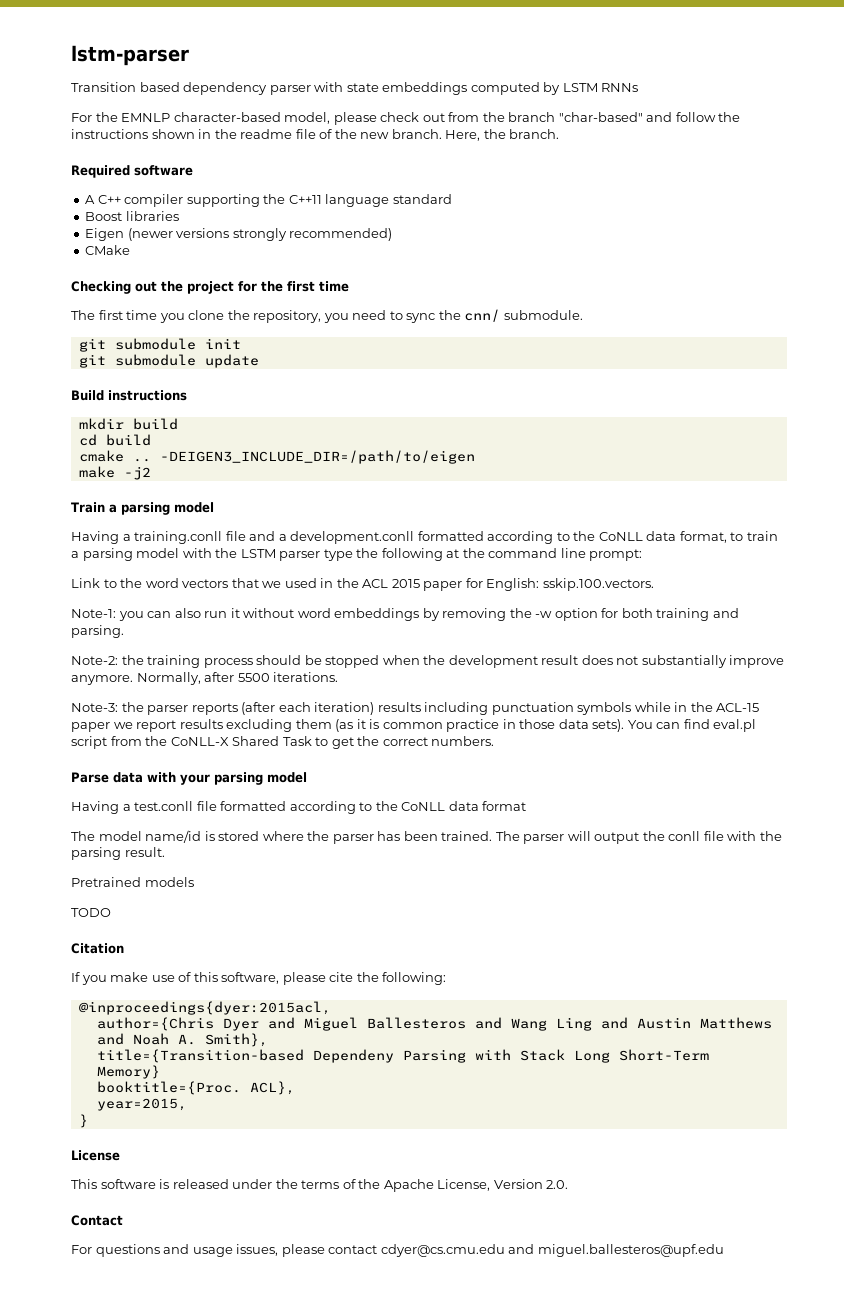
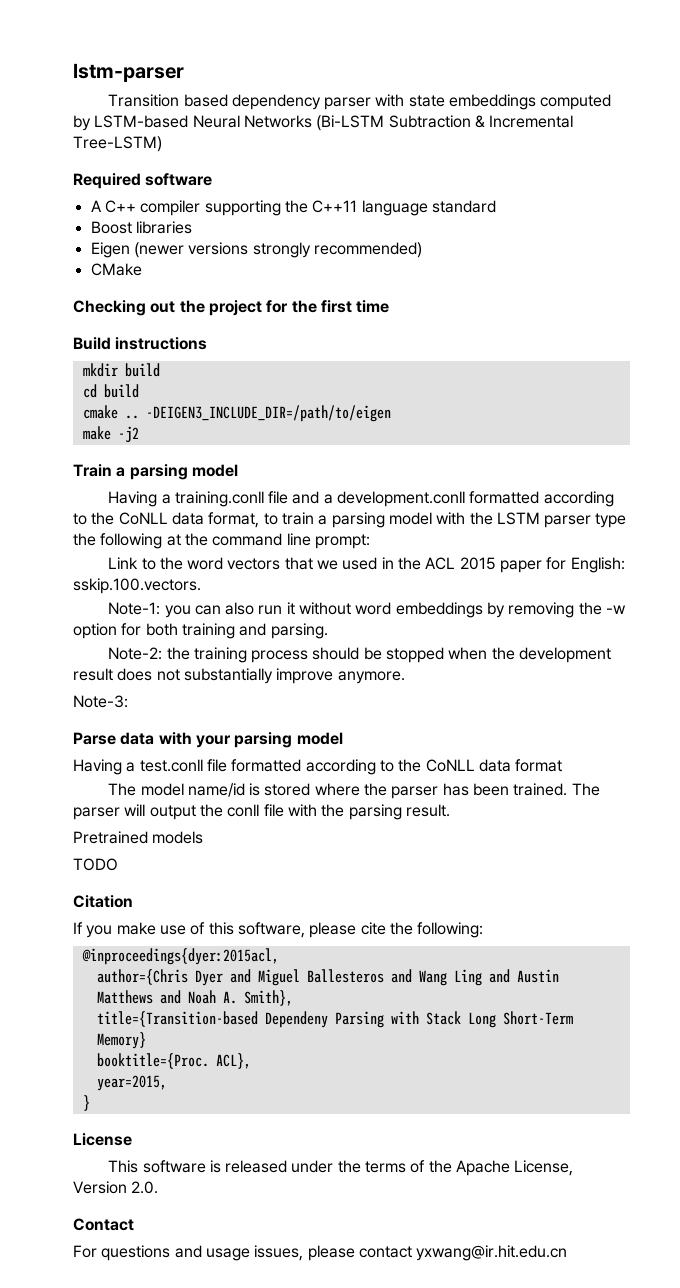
- Transition based dependency parser with state embeddings computed by LSTM RNNs
- For the EMNLP character-based model, please check out from the branch "char-based" and follow the instructions shown in the readme file of the new branch. Here, the branch.
+ Transition based dependency parser with state embeddings computed by LSTM-based Neural Networks (Bi-LSTM Subtraction & Incremental Tree-LSTM)
- The first time you clone the repository, you need to sync the cnn/ submodule.
- git submodule init
- git submodule update
- Note-2: the training process should be stopped when the development result does not substantially improve anymore. Normally, after 5500 iterations.
- Note-3: the parser reports (after each iteration) results including punctuation symbols while in the ACL-15 paper we report results excluding them (as it is common practice in those data sets). You can find eval.pl script from the CoNLL-X Shared Task to get the correct numbers.
+ Note-2: the training process should be stopped when the development result does not substantially improve anymore.
+ Note-3:
- For questions and usage issues, please contact cdyer@cs.cmu.edu and miguel.ballesteros@upf.edu
+ For questions and usage issues, please contact yxwang@ir.hit.edu.cn

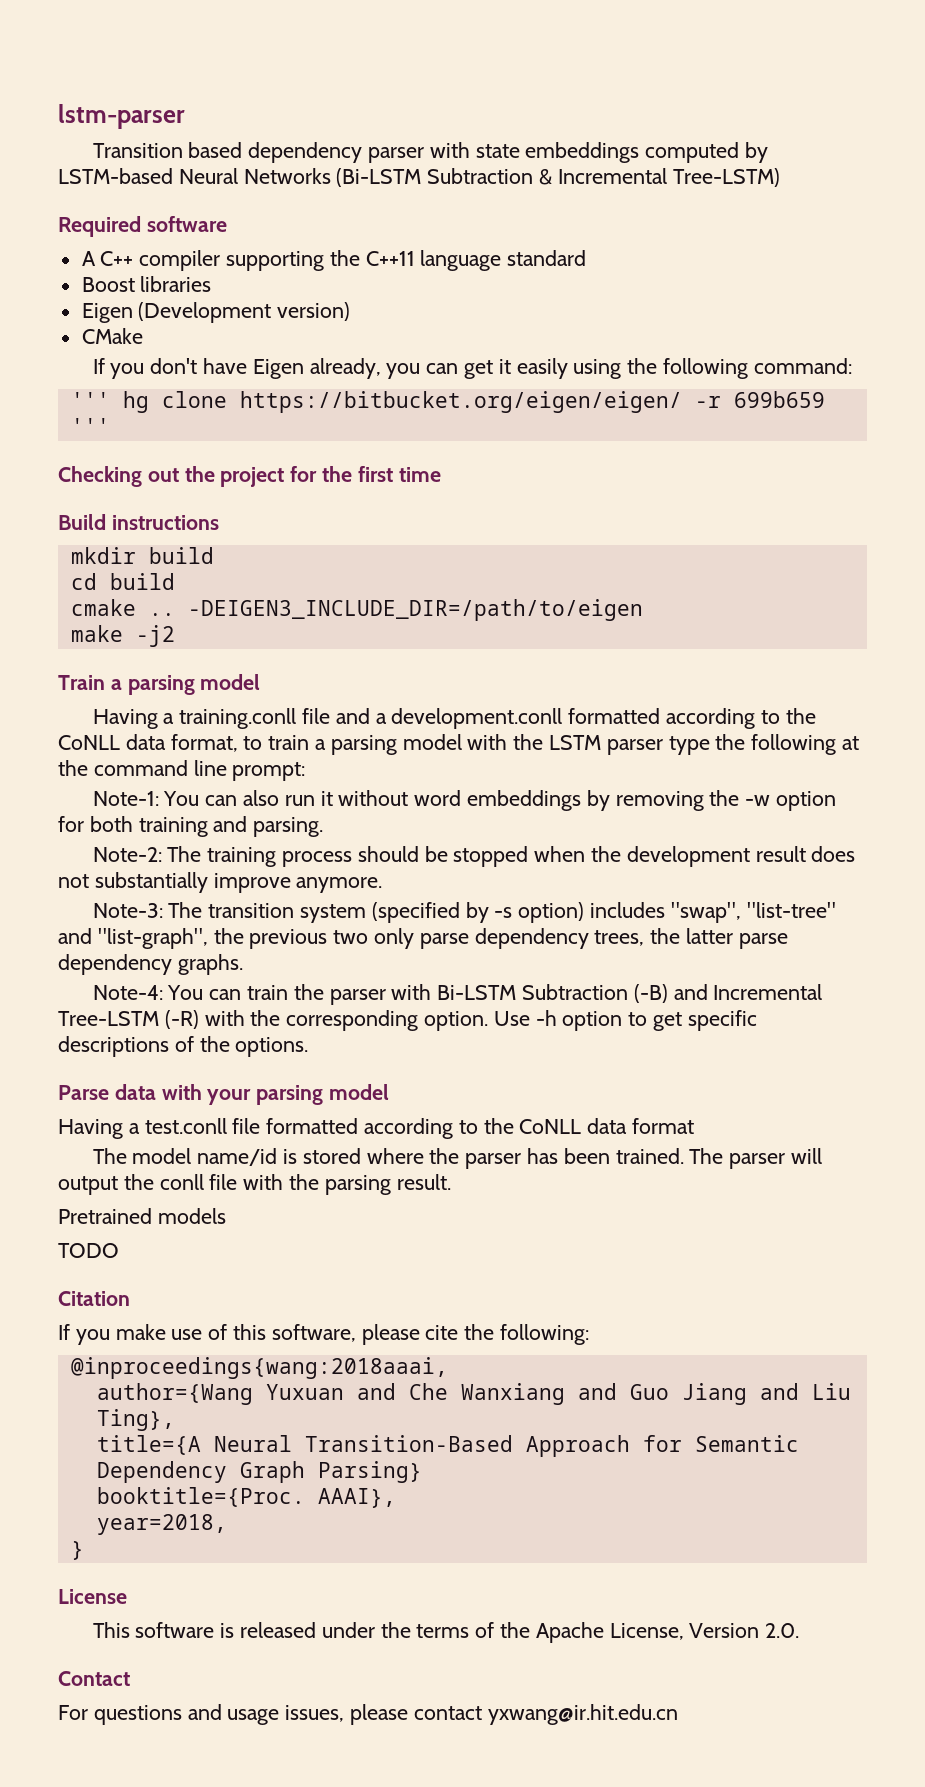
- Eigen (newer versions strongly recommended)
+ Eigen (Development version)
  CMake
+ If you don't have Eigen already, you can get it easily using the following command:
+ ''' hg clone https://bitbucket.org/eigen/eigen/ -r 699b659 '''
- Link to the word vectors that we used in the ACL 2015 paper for English: sskip.100.vectors.
- Note-1: you can also run it without word embeddings by removing the -w option for both training and parsing.
+ Note-1: You can also run it without word embeddings by removing the -w option for both training and parsing.
- Note-2: the training process should be stopped when the development result does not substantially improve anymore.
+ Note-2: The training process should be stopped when the development result does not substantially improve anymore.
- Note-3:
+ Note-3: The transition system (specified by -s option) includes "swap", "list-tree" and "list-graph", the previous two only parse dependency trees, the latter parse dependency graphs.
+ Note-4: You can train the parser with Bi-LSTM Subtraction (-B) and Incremental Tree-LSTM (-R) with the corresponding option. Use -h option to get specific descriptions of the options.
- @inproceedings{dyer:2015acl,
- author={Chris Dyer and Miguel Ballesteros and Wang Ling and Austin Matthews and Noah A. Smith},
- title={Transition-based Dependeny Parsing with Stack Long Short-Term Memory}
+ @inproceedings{wang:2018aaai,
+ author={Wang Yuxuan and Che Wanxiang and Guo Jiang and Liu Ting},
+ title={A Neural Transition-Based Approach for Semantic Dependency Graph Parsing}
- ACL},
- year=2015,
+ AAAI},
+ year=2018,

